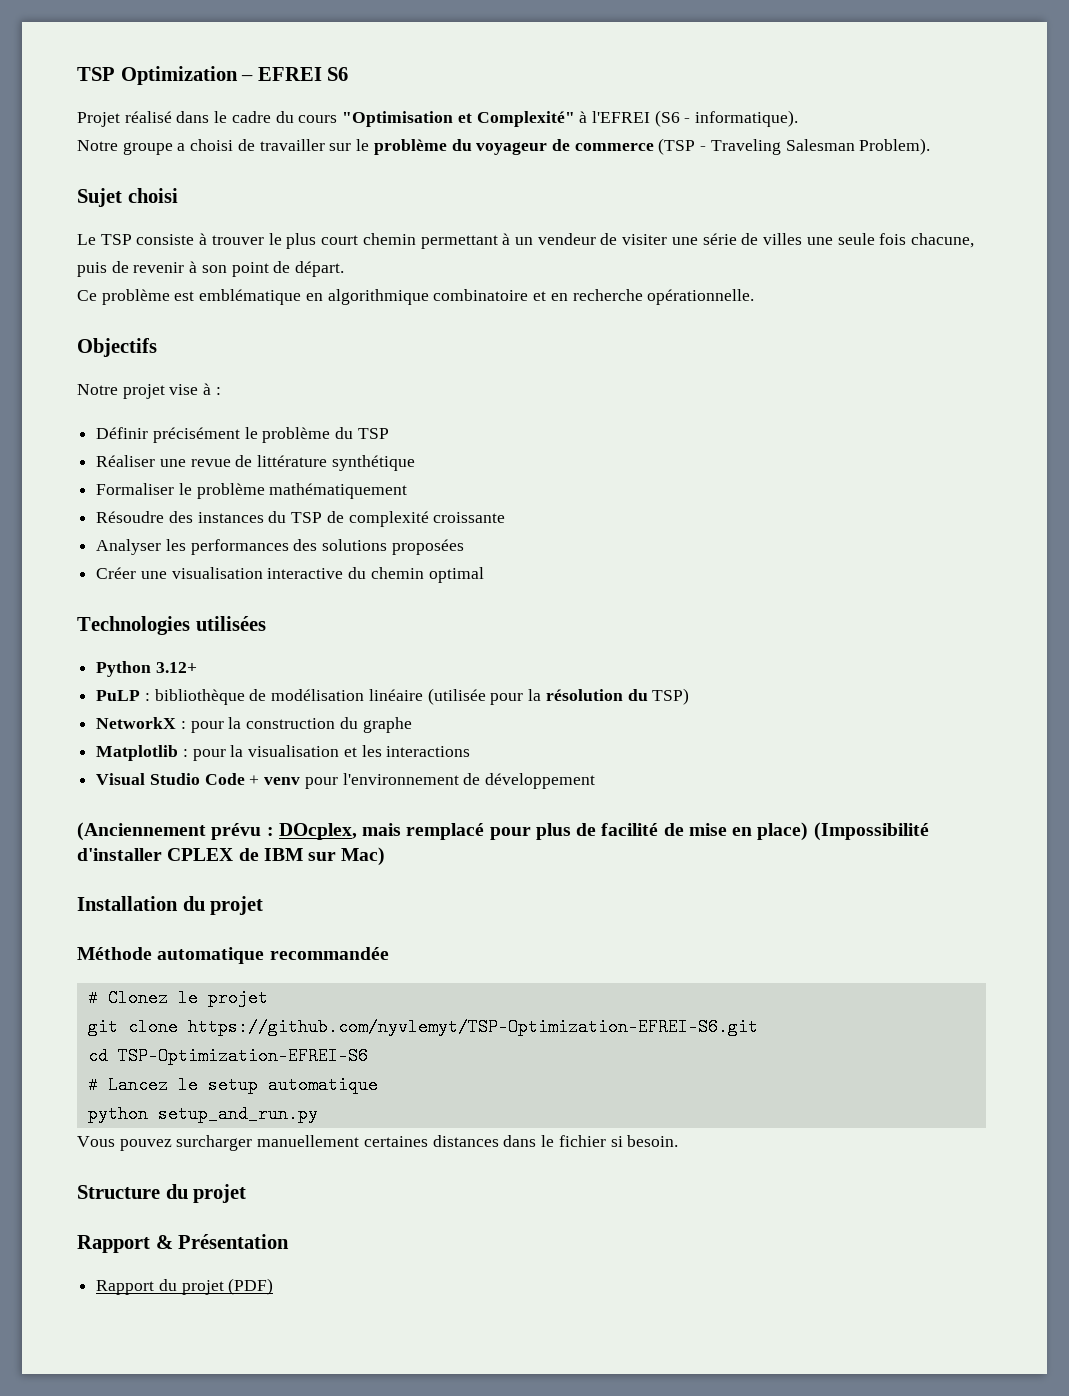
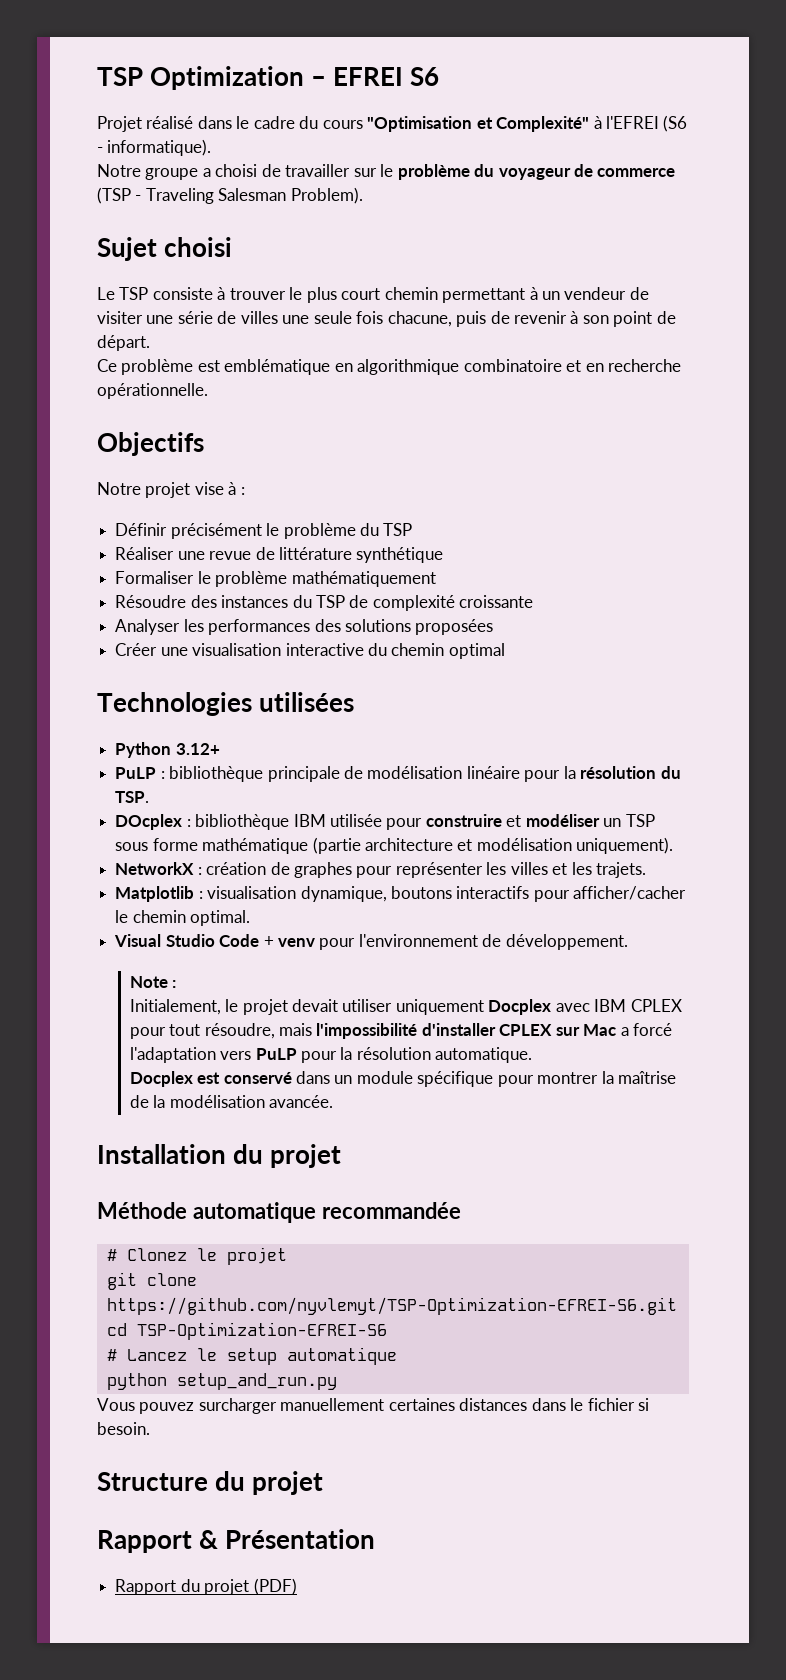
- PuLP : bibliothèque de modélisation linéaire (utilisée pour la résolution du TSP)
- NetworkX : pour la construction du graphe
- Matplotlib : pour la visualisation et les interactions
+ PuLP : bibliothèque principale de modélisation linéaire pour la résolution du TSP.
+ DOcplex : bibliothèque IBM utilisée pour construire et modéliser un TSP sous forme mathématique (partie architecture et modélisation uniquement).
+ NetworkX : création de graphes pour représenter les villes et les trajets.
+ Matplotlib : visualisation dynamique, boutons interactifs pour afficher/cacher le chemin optimal.
- Visual Studio Code + venv pour l'environnement de développement
- (Anciennement prévu : DOcplex, mais remplacé pour plus de facilité de mise en place) (Impossibilité d'installer CPLEX de IBM sur Mac)
+ Visual Studio Code + venv pour l'environnement de développement.
+ Note :
+ Initialement, le projet devait utiliser uniquement Docplex avec IBM CPLEX pour tout résoudre, mais l'impossibilité d'installer CPLEX sur Mac a forcé l'adaptation vers PuLP pour la résolution automatique.
+ Docplex est conservé dans un module spécifique pour montrer la maîtrise de la modélisation avancée.

